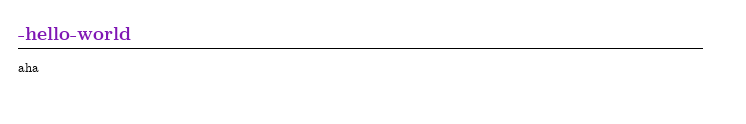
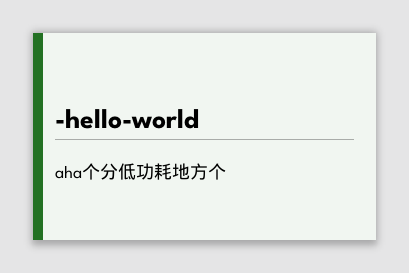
- aha
+ aha个分低功耗地方个

